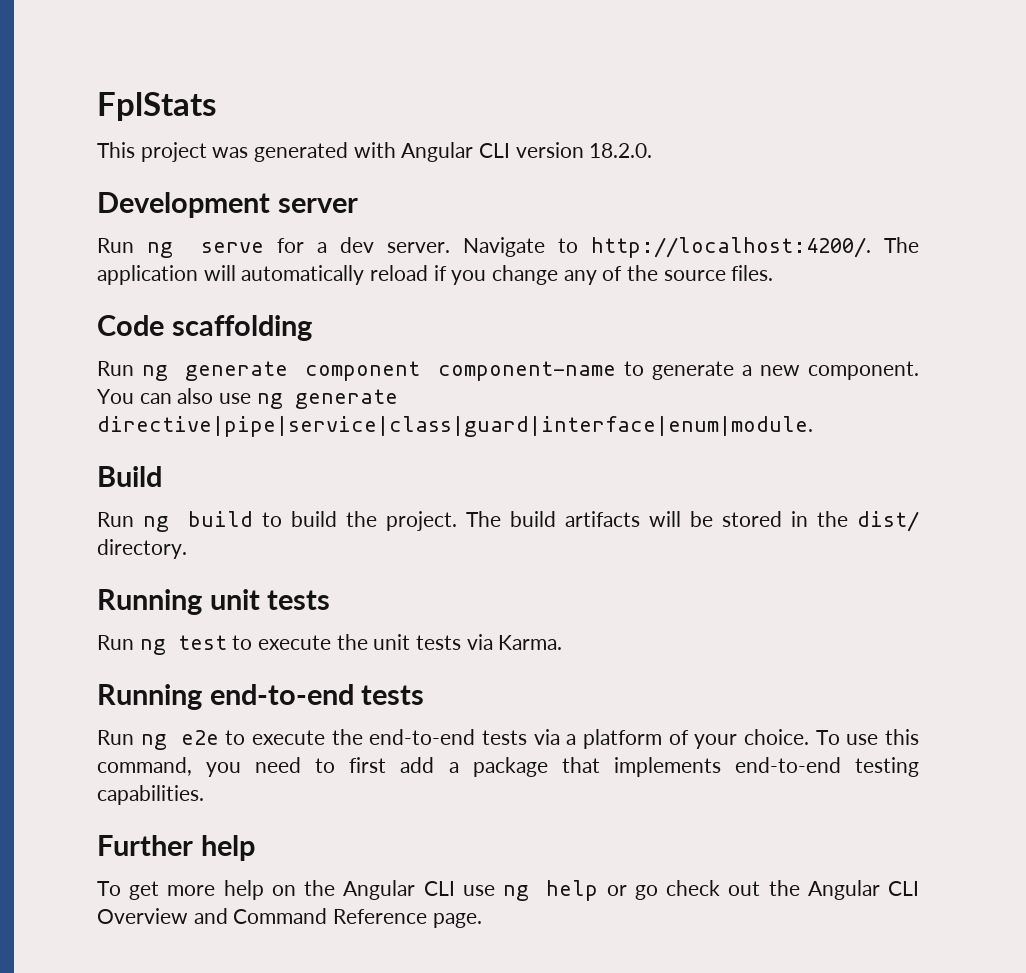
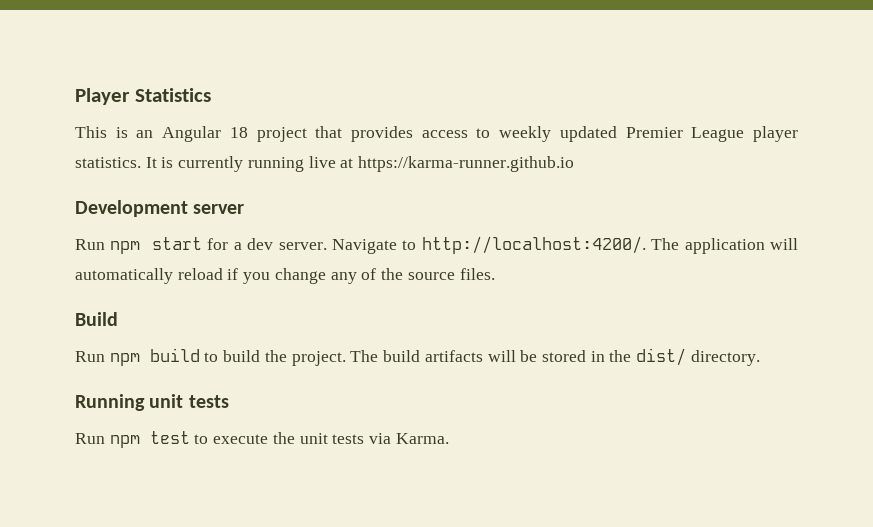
- FplStats
+ Player Statistics
- This project was generated with Angular CLI version 18.2.0.
+ This is an Angular 18 project that provides access to weekly updated Premier League player statistics. It is currently running live at https://karma-runner.github.io
- Run ng serve for a dev server.
+ Run npm start for a dev server.
- Code scaffolding
- Run ng generate component component-name to generate a new component. You can also use ng generate directive|pipe|service|class|guard|interface|enum|module.
- Run ng build to build the project.
+ Run npm build to build the project.
- Run ng test to execute the unit tests via Karma.
+ Run npm test to execute the unit tests via Karma.
- Running end-to-end tests
- Run ng e2e to execute the end-to-end tests via a platform of your choice. To use this command, you need to first add a package that implements end-to-end testing capabilities.
- Further help
- To get more help on the Angular CLI use ng help or go check out the Angular CLI Overview and Command Reference page.

